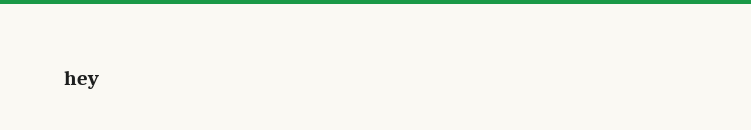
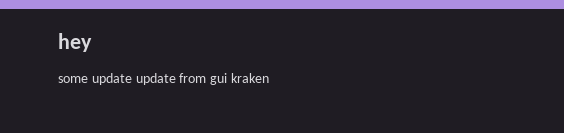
+ some update update from gui kraken

